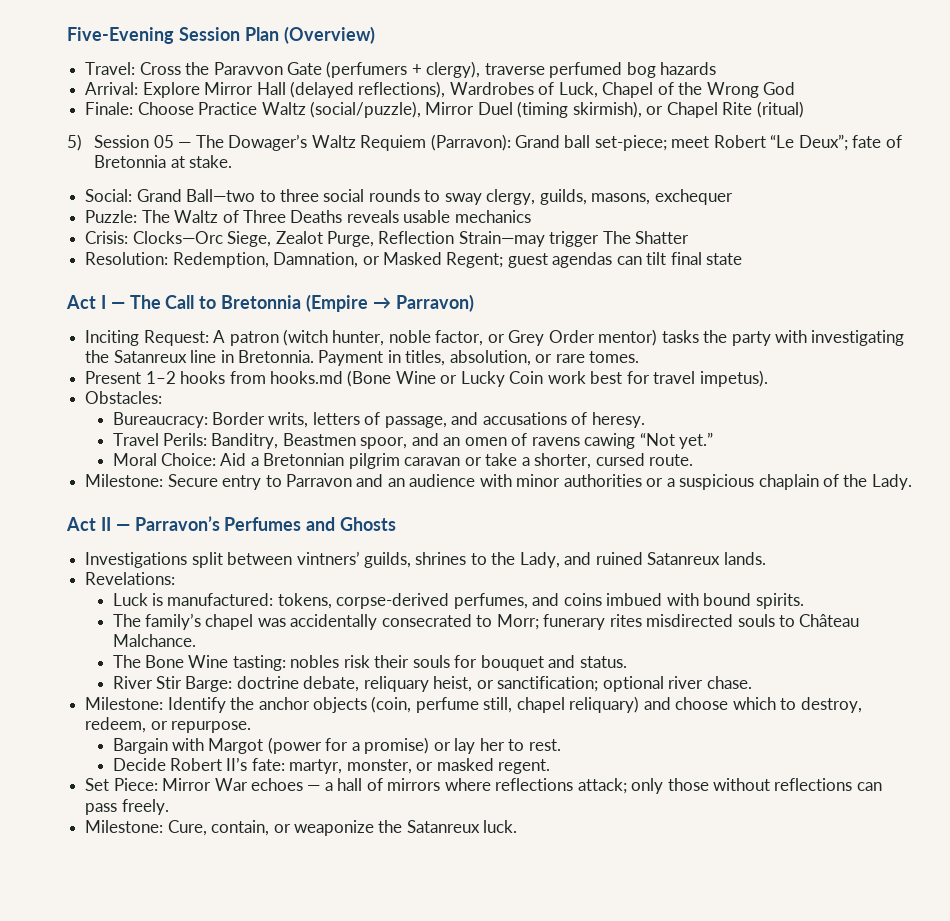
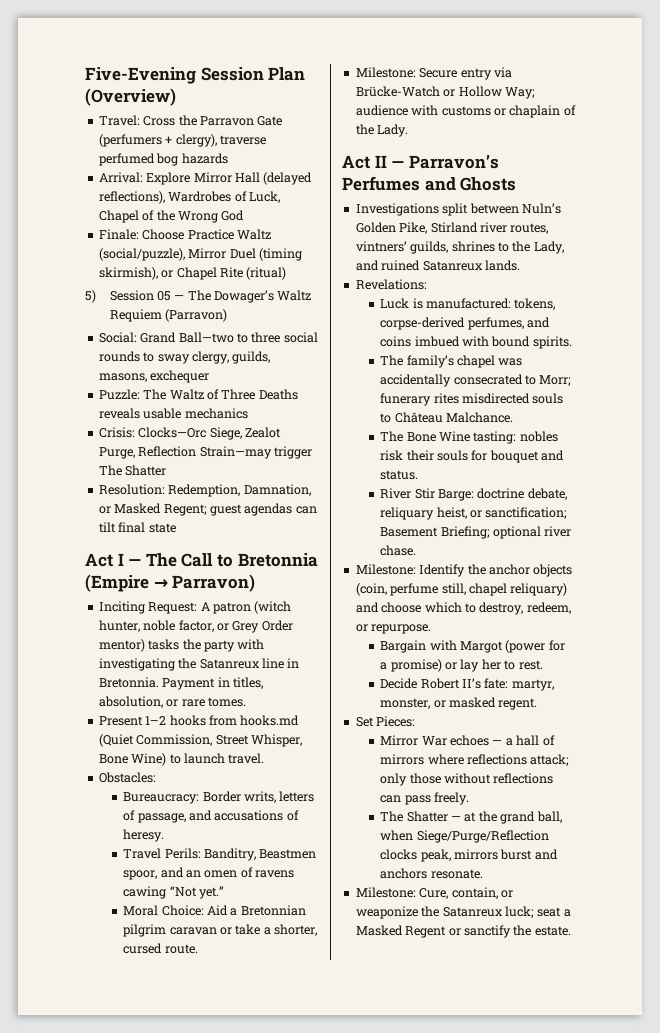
- Travel: Cross the Paravvon Gate (perfumers + clergy), traverse perfumed bog hazards
+ Travel: Cross the Parravon Gate (perfumers + clergy), traverse perfumed bog hazards
- 5) Session 05 — The Dowager’s Waltz Requiem (Parravon): Grand ball set-piece; meet Robert “Le Deux”; fate of Bretonnia at stake.
+ 5) Session 05 — The Dowager’s Waltz Requiem (Parravon)
- Present 1–2 hooks from hooks.md (Bone Wine or Lucky Coin work best for travel impetus).
+ Present 1–2 hooks from hooks.md (Quiet Commission, Street Whisper, Bone Wine) to launch travel.
- Milestone: Secure entry to Parravon and an audience with minor authorities or a suspicious chaplain of the Lady.
+ Milestone: Secure entry via Brücke-Watch or Hollow Way; audience with customs or chaplain of the Lady.
- Investigations split between vintners’ guilds, shrines to the Lady, and ruined Satanreux lands.
+ Investigations split between Nuln’s Golden Pike, Stirland river routes, vintners’ guilds, shrines to the Lady, and ruined Satanreux lands.
- River Stir Barge: doctrine debate, reliquary heist, or sanctification; optional river chase.
+ River Stir Barge: doctrine debate, reliquary heist, or sanctification; Basement Briefing; optional river chase.
- Set Piece: Mirror War echoes — a hall of mirrors where reflections attack; only those without reflections can pass freely.
+ Set Pieces:
+ Mirror War echoes — a hall of mirrors where reflections attack; only those without reflections can pass freely.
+ The Shatter — at the grand ball, when Siege/Purge/Reflection clocks peak, mirrors burst and anchors resonate.
- Milestone: Cure, contain, or weaponize the Satanreux luck.
+ Milestone: Cure, contain, or weaponize the Satanreux luck; seat a Masked Regent or sanctify the estate.

